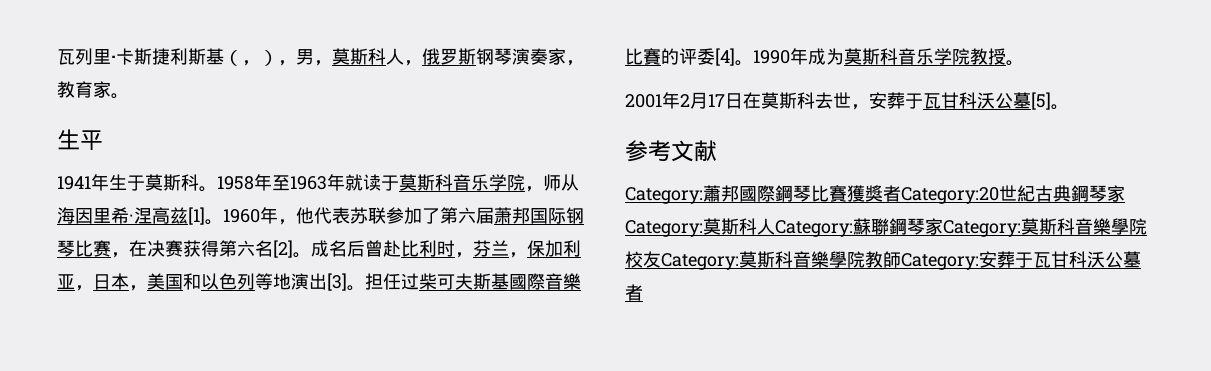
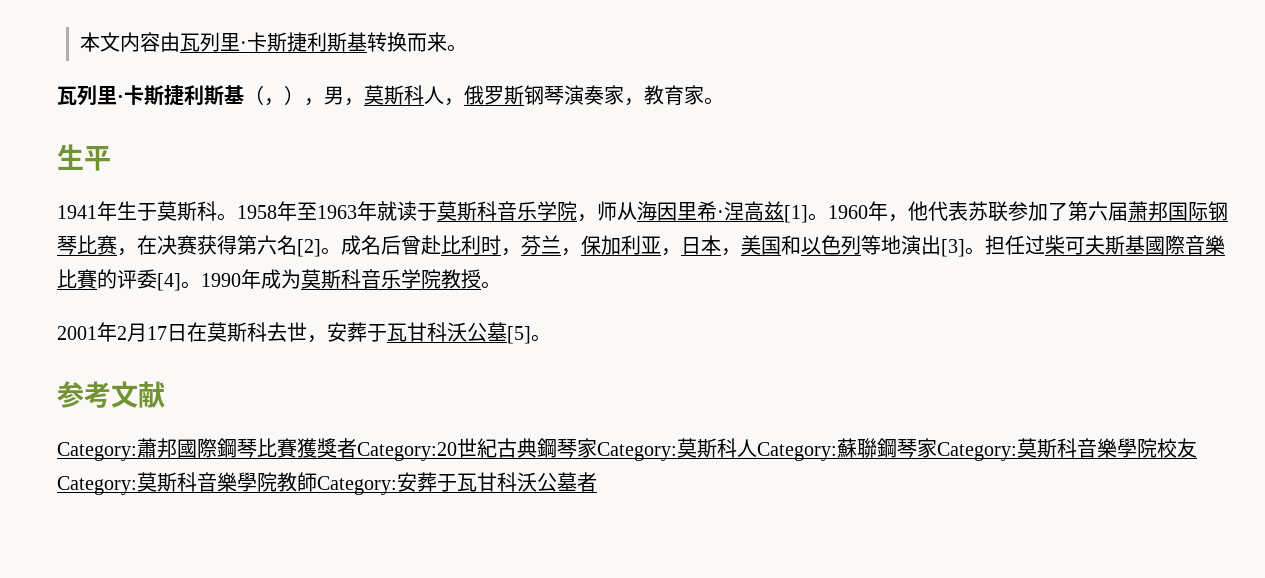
+ 本文内容由瓦列里·卡斯捷利斯基转换而来。

